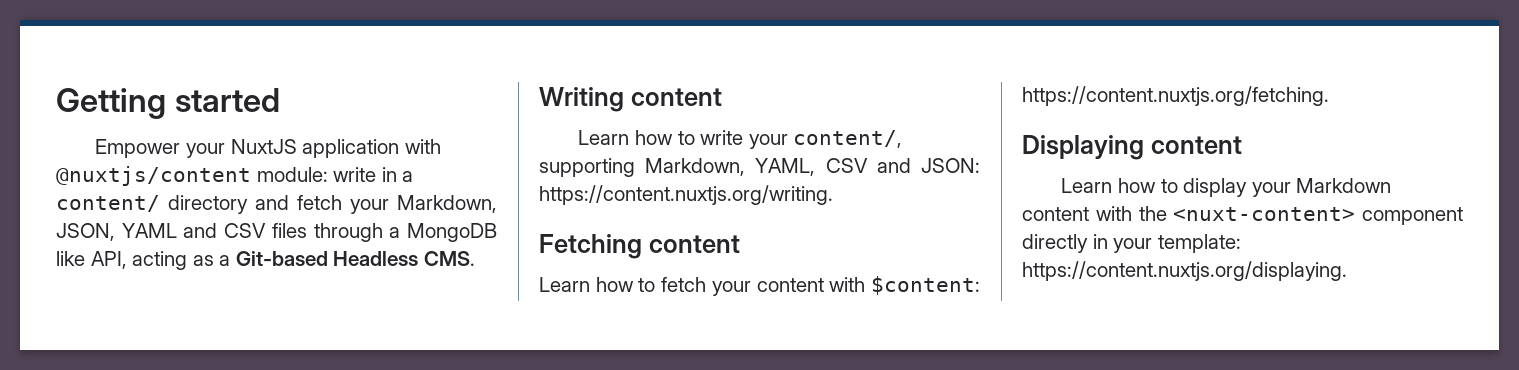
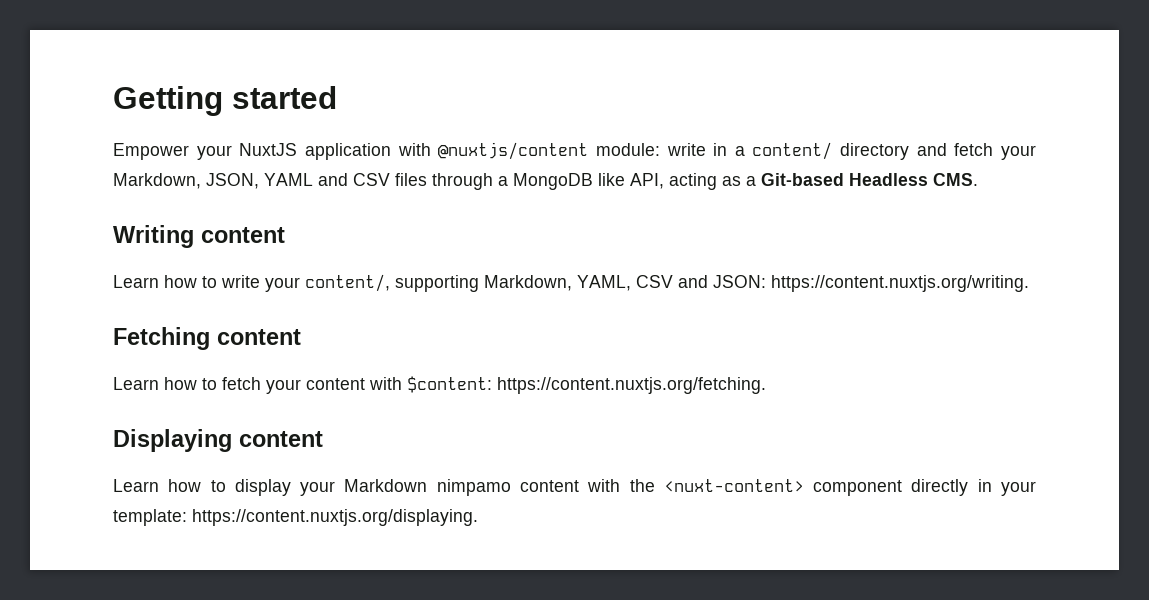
- Learn how to display your Markdown content with the <nuxt-content> component directly in your template: https://content.nuxtjs.org/displaying.
+ Learn how to display your Markdown nimpamo content with the <nuxt-content> component directly in your template: https://content.nuxtjs.org/displaying.

